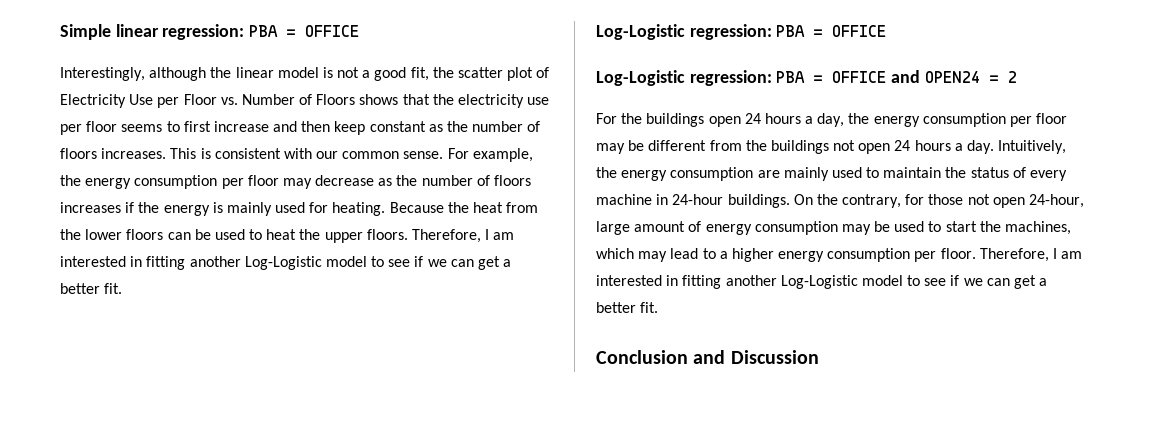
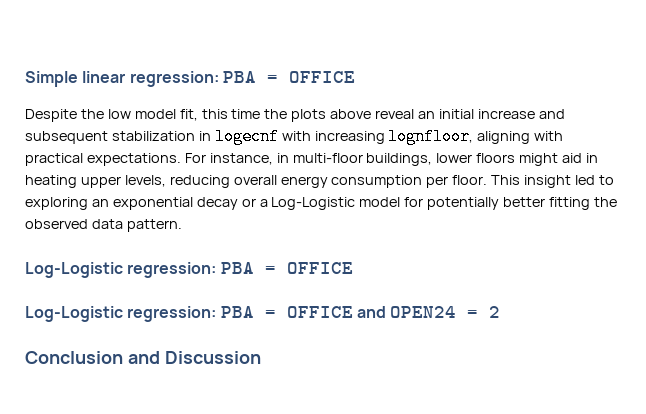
- Interestingly, although the linear model is not a good fit, the scatter plot of Electricity Use per Floor vs. Number of Floors shows that the electricity use per floor seems to first increase and then keep constant as the number of floors increases. This is consistent with our common sense. For example, the energy consumption per floor may decrease as the number of floors increases if the energy is mainly used for heating. Because the heat from the lower floors can be used to heat the upper floors. Therefore, I am interested in fitting another Log-Logistic model to see if we can get a better fit.
+ Despite the low model fit, this time the plots above reveal an initial increase and subsequent stabilization in logecnf with increasing lognfloor, aligning with practical expectations. For instance, in multi-floor buildings, lower floors might aid in heating upper levels, reducing overall energy consumption per floor. This insight led to exploring an exponential decay or a Log-Logistic model for potentially better fitting the observed data pattern.
- For the buildings open 24 hours a day, the energy consumption per floor may be different from the buildings not open 24 hours a day. Intuitively, the energy consumption are mainly used to maintain the status of every machine in 24-hour buildings. On the contrary, for those not open 24-hour, large amount of energy consumption may be used to start the machines, which may lead to a higher energy consumption per floor. Therefore, I am interested in fitting another Log-Logistic model to see if we can get a better fit.

